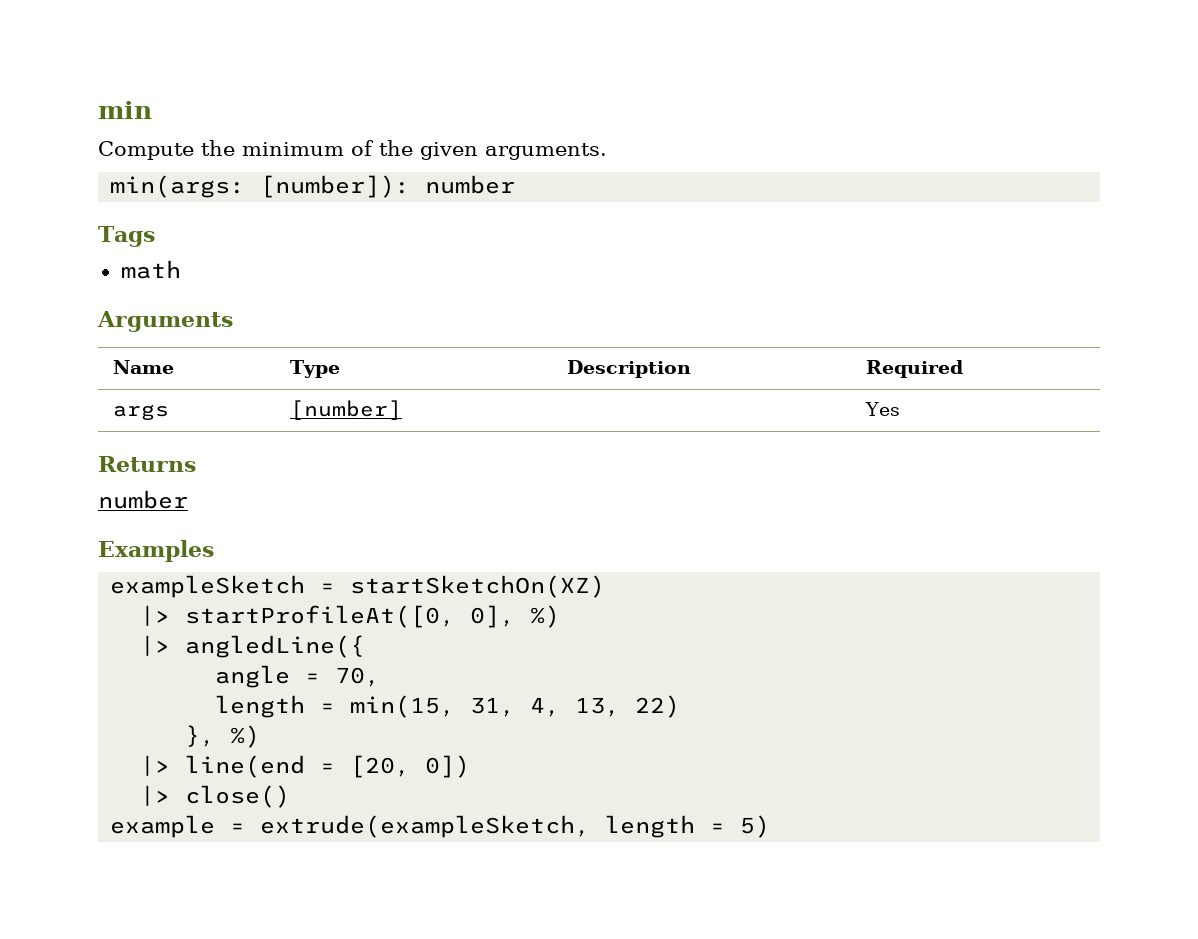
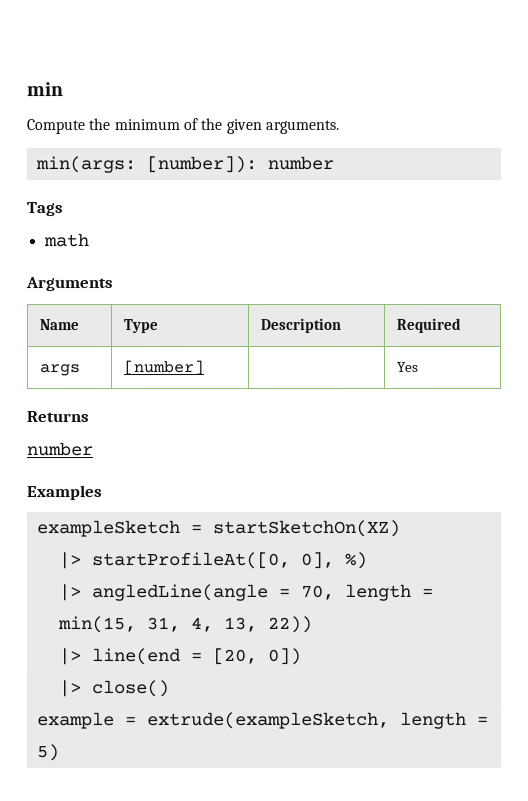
- |> angledLine({
- angle = 70,
- length = min(15, 31, 4, 13, 22)
- }, %)
+ |> angledLine(angle = 70, length = min(15, 31, 4, 13, 22))

